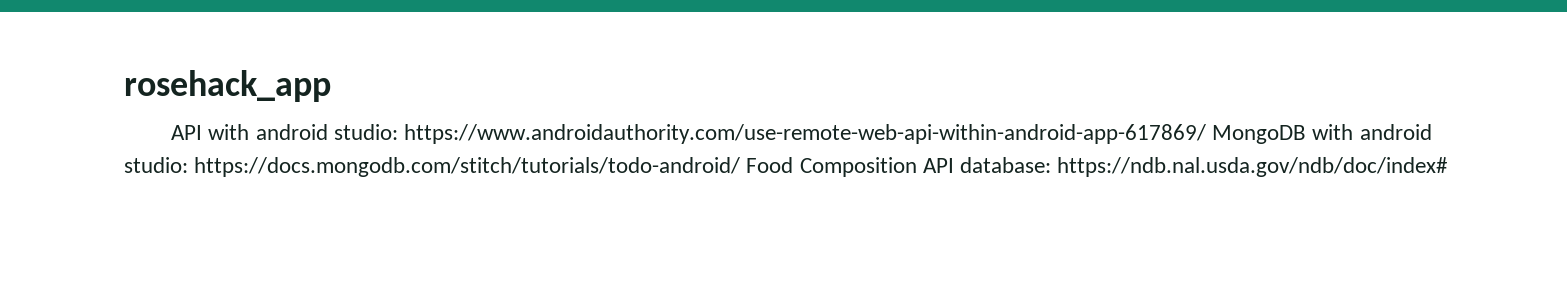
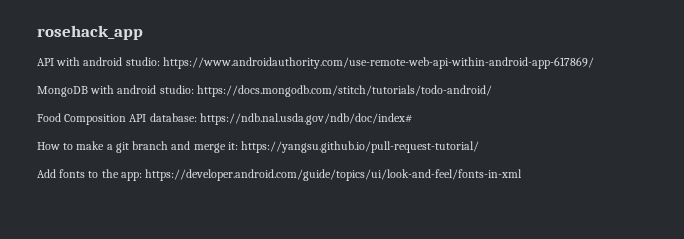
- API with android studio: https://www.androidauthority.com/use-remote-web-api-within-android-app-617869/ MongoDB with android studio: https://docs.mongodb.com/stitch/tutorials/todo-android/ Food Composition API database: https://ndb.nal.usda.gov/ndb/doc/index#
+ API with android studio: https://www.androidauthority.com/use-remote-web-api-within-android-app-617869/
+ MongoDB with android studio: https://docs.mongodb.com/stitch/tutorials/todo-android/
+ Food Composition API database: https://ndb.nal.usda.gov/ndb/doc/index#
+ How to make a git branch and merge it: https://yangsu.github.io/pull-request-tutorial/
+ Add fonts to the app: https://developer.android.com/guide/topics/ui/look-and-feel/fonts-in-xml

